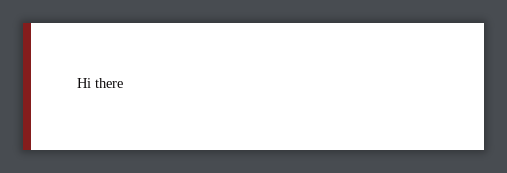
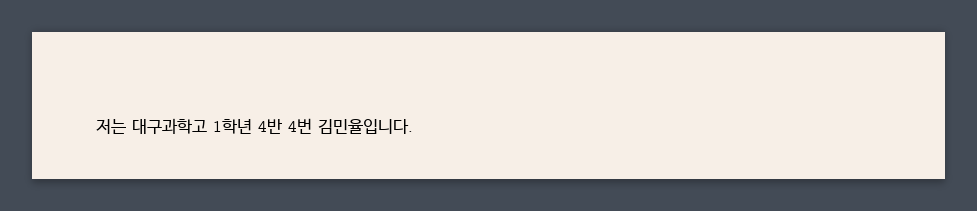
- Hi there
+ 저는 대구과학고 1학년 4반 4번 김민율입니다.

